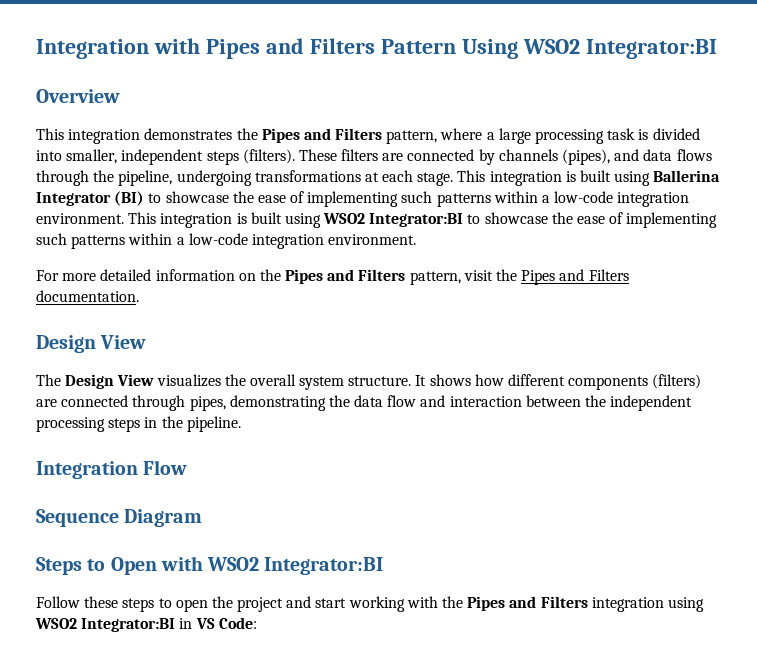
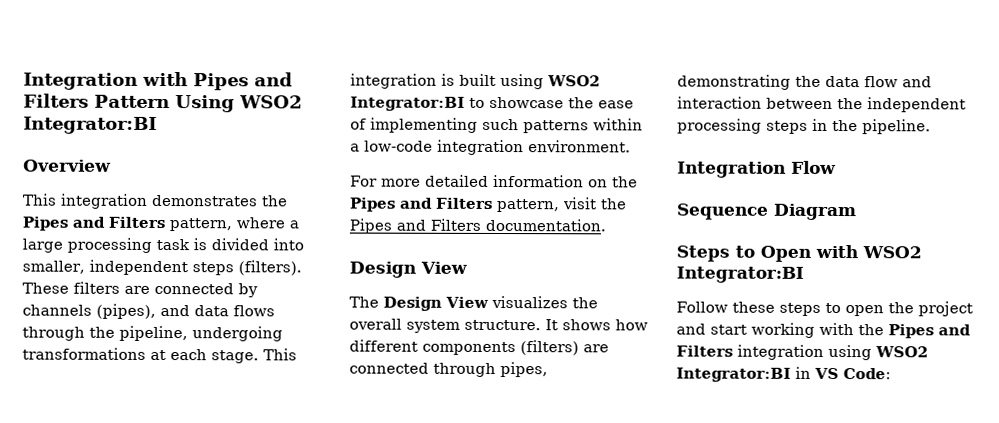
- This integration is built using Ballerina Integrator (BI) to showcase the ease of implementing such patterns within a low-code integration environment. This integration is built using WSO2 Integrator:BI to showcase the ease of implementing such patterns within a low-code integration environment.
+ This integration is built using WSO2 Integrator:BI to showcase the ease of implementing such patterns within a low-code integration environment.

